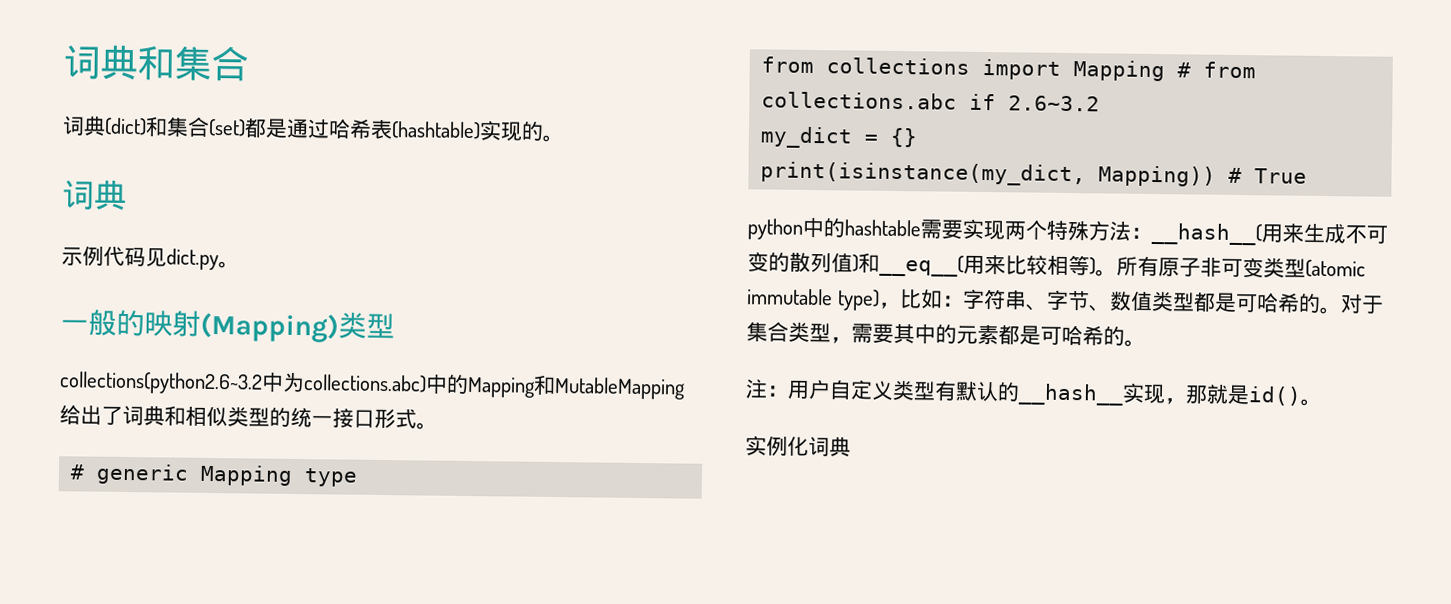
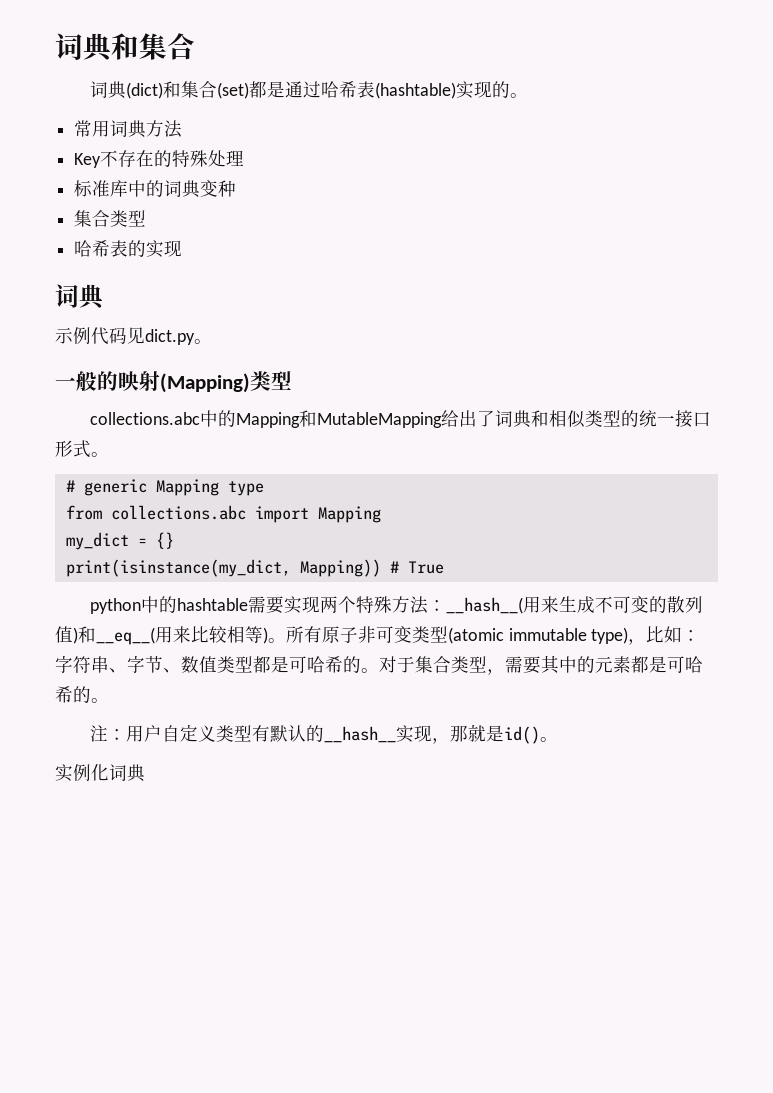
+ 常用词典方法
+ Key不存在的特殊处理
+ 标准库中的词典变种
+ 集合类型
+ 哈希表的实现
- collections(python2.6~3.2中为collections.abc)中的Mapping和MutableMapping给出了词典和相似类型的统一接口形式。
+ collections.abc中的Mapping和MutableMapping给出了词典和相似类型的统一接口形式。
- from collections import Mapping # from collections.abc if 2.6~3.2
+ from collections.abc import Mapping

